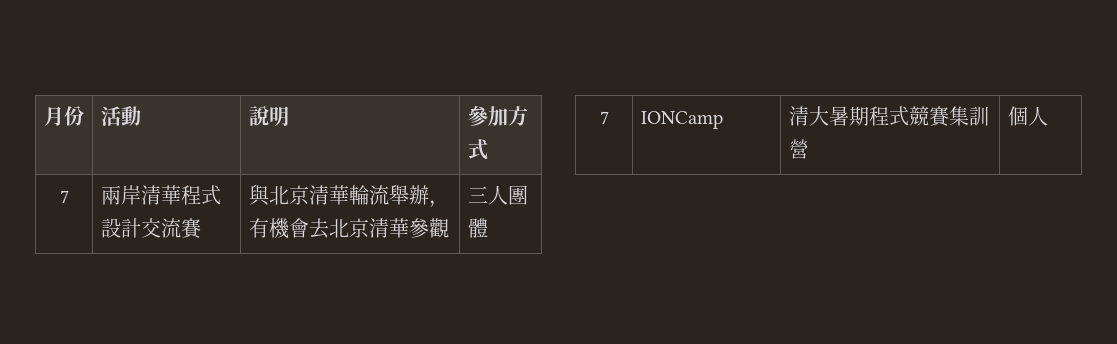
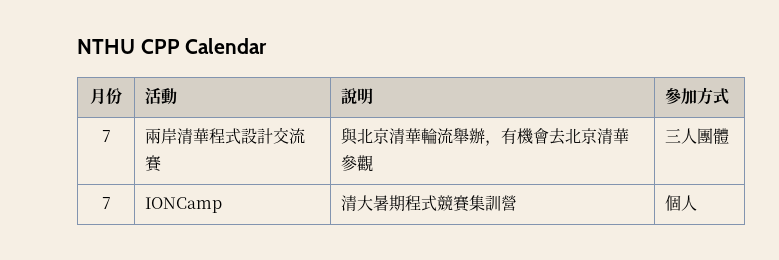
+ NTHU CPP Calendar

